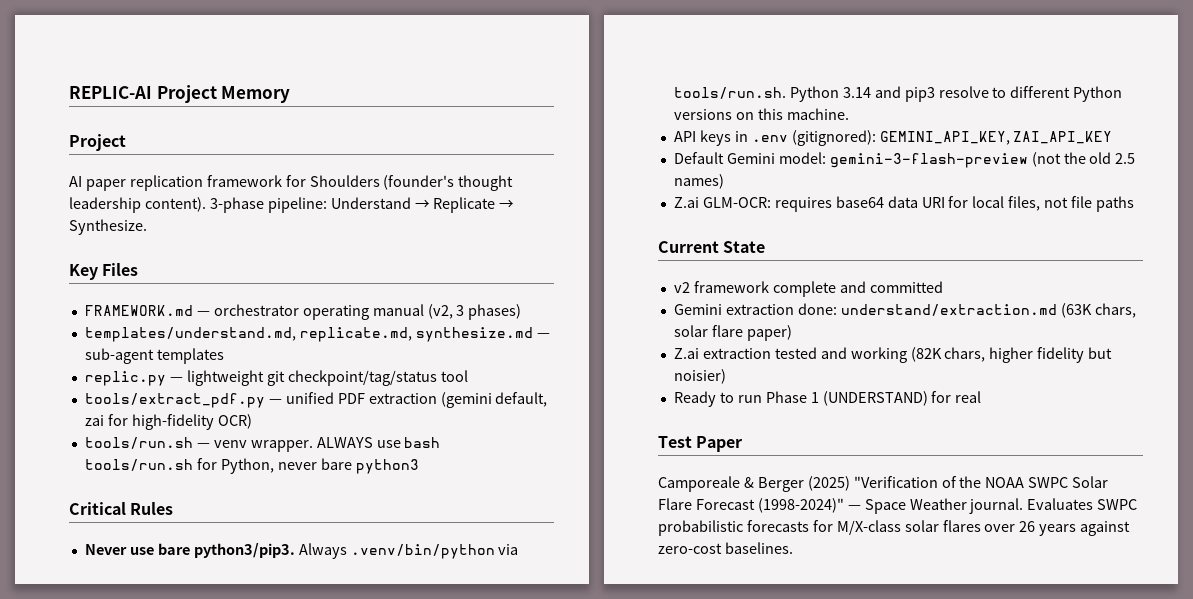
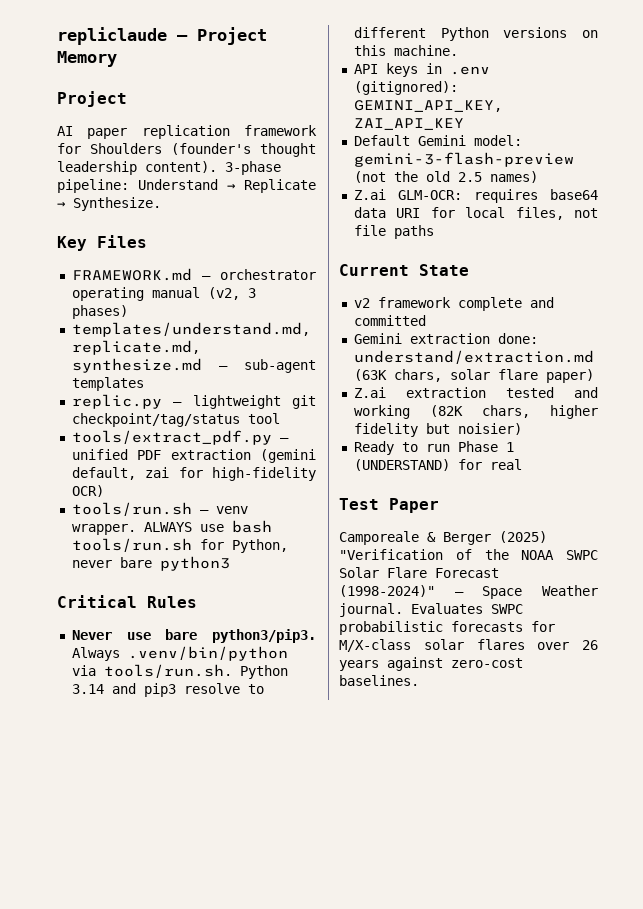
- REPLIC-AI Project Memory
+ repliclaude — Project Memory

